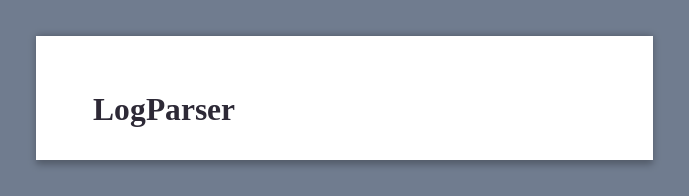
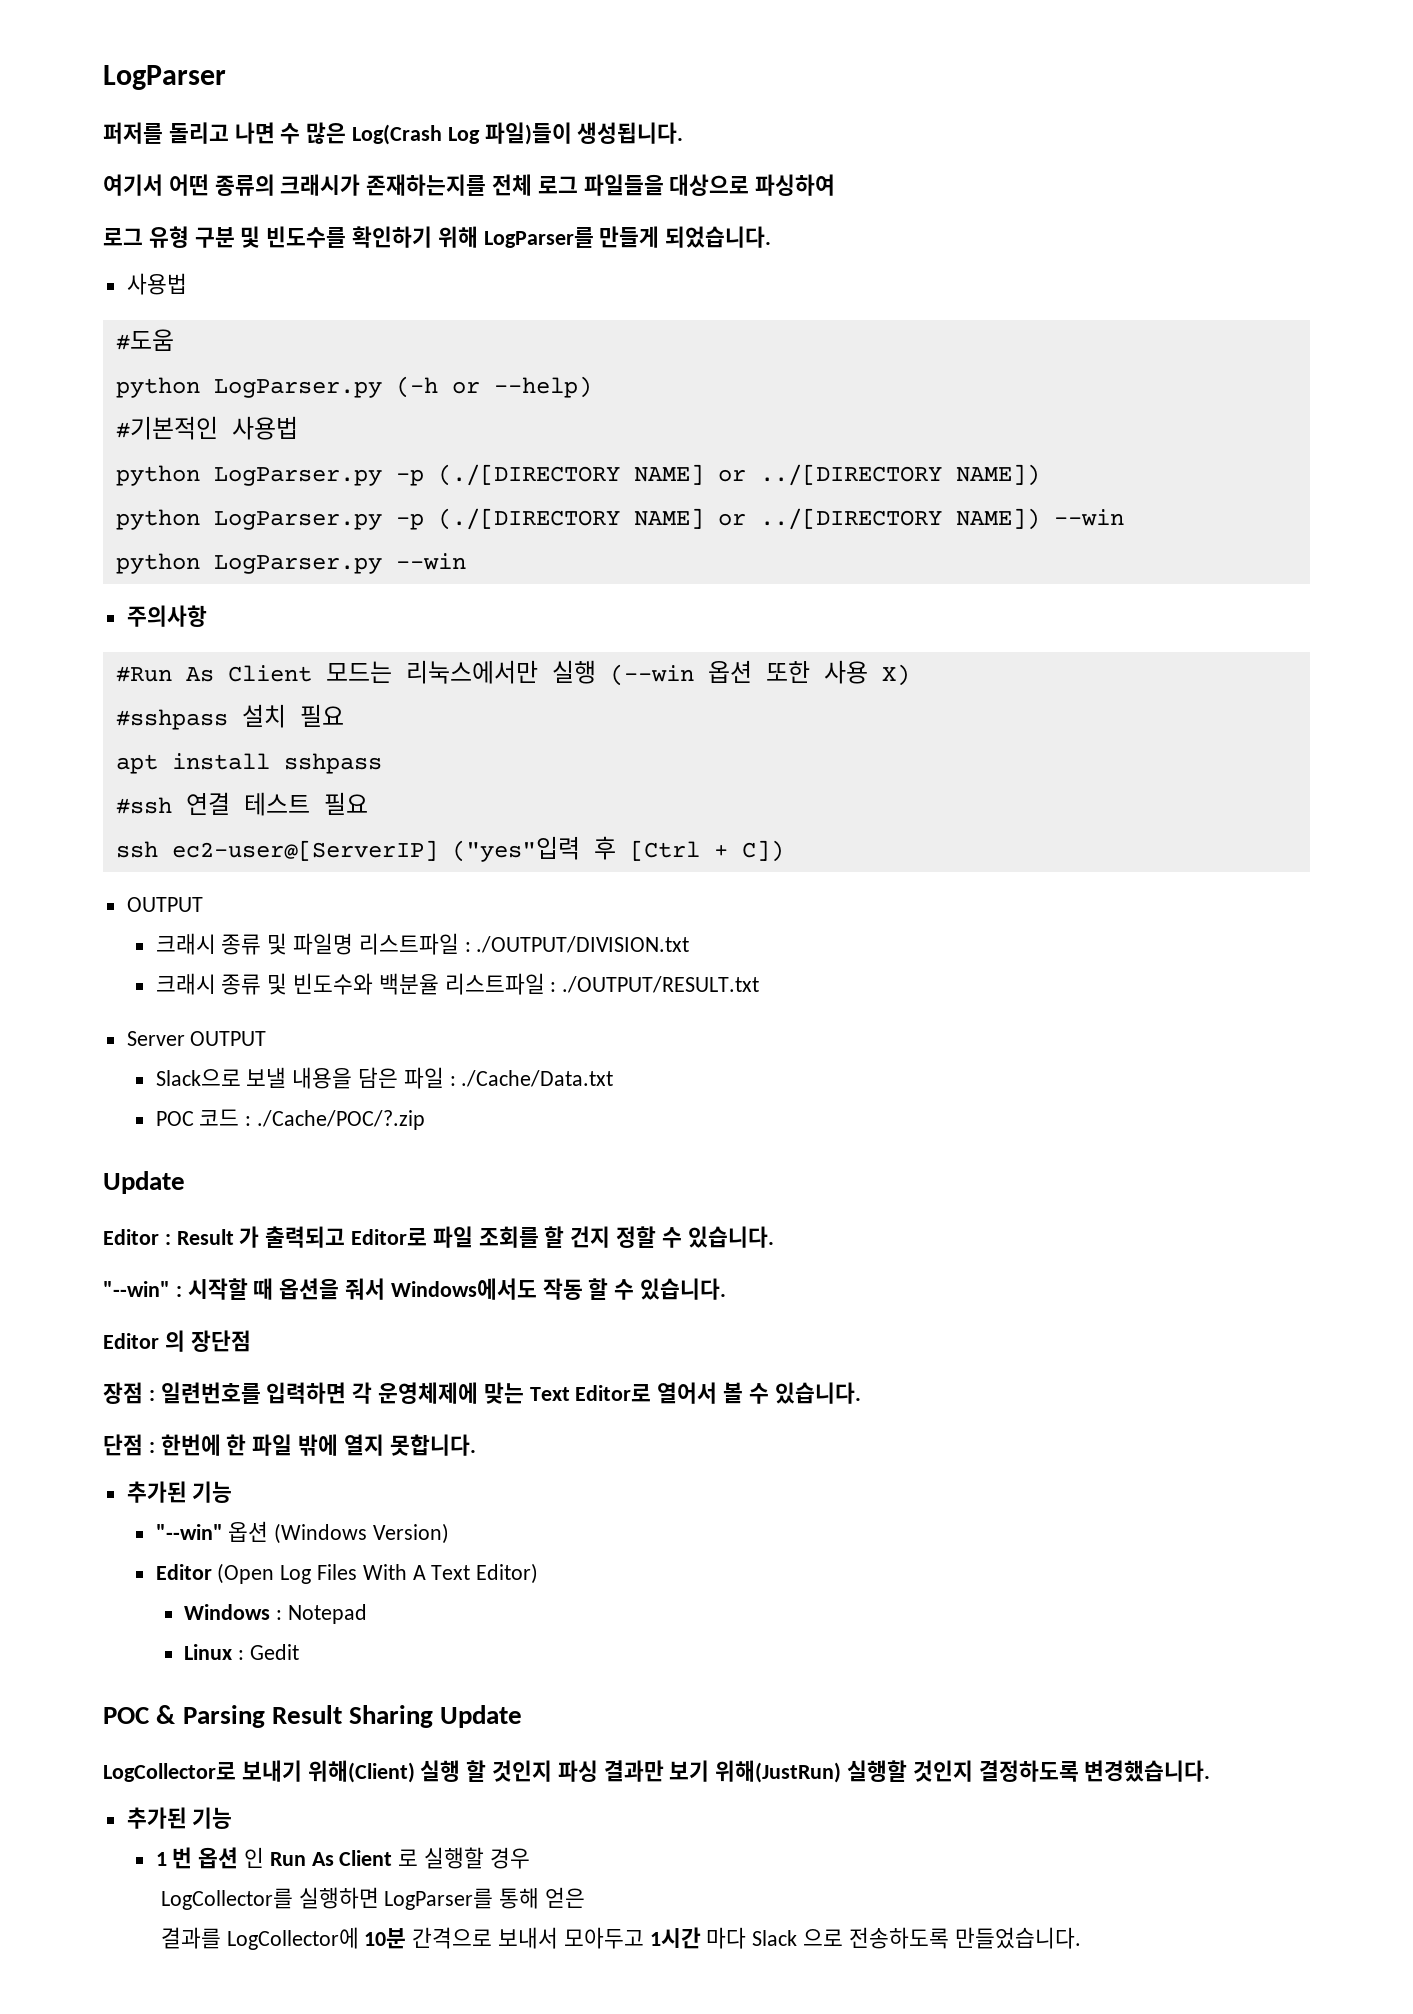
+ 퍼저를 돌리고 나면 수 많은 Log(Crash Log 파일)들이 생성됩니다.
+ 여기서 어떤 종류의 크래시가 존재하는지를 전체 로그 파일들을 대상으로 파싱하여
+ 로그 유형 구분 및 빈도수를 확인하기 위해 LogParser를 만들게 되었습니다.
+ 사용법
+ #도움
+ python LogParser.py (-h or --help)
+ #기본적인 사용법
+ python LogParser.py -p (./[DIRECTORY NAME] or ../[DIRECTORY NAME])
+ python LogParser.py -p (./[DIRECTORY NAME] or ../[DIRECTORY NAME]) --win
+ python LogParser.py --win
+ 주의사항
+ #Run As Client 모드는 리눅스에서만 실행 (--win 옵션 또한 사용 X)
+ #sshpass 설치 필요
+ apt install sshpass
+ #ssh 연결 테스트 필요
+ ssh ec2-user@[ServerIP] ("yes"입력 후 [Ctrl + C])
+ OUTPUT
+ 크래시 종류 및 파일명 리스트파일 : ./OUTPUT/DIVISION.txt
+ 크래시 종류 및 빈도수와 백분율 리스트파일 : ./OUTPUT/RESULT.txt
+ Server OUTPUT
+ Slack으로 보낼 내용을 담은 파일 : ./Cache/Data.txt
+ POC 코드 : ./Cache/POC/?.zip
+ Update
+ Editor : Result 가 출력되고 Editor로 파일 조회를 할 건지 정할 수 있습니다.
+ "--win" : 시작할 때 옵션을 줘서 Windows에서도 작동 할 수 있습니다.
+ Editor 의 장단점
+ 장점 : 일련번호를 입력하면 각 운영체제에 맞는 Text Editor로 열어서 볼 수 있습니다.
+ 단점 : 한번에 한 파일 밖에 열지 못합니다.
+ 추가된 기능
+ "--win" 옵션 (Windows Version)
+ Editor (Open Log Files With A Text Editor)
+ Windows : Notepad
+ Linux : Gedit
+ POC & Parsing Result Sharing Update
+ LogCollector로 보내기 위해(Client) 실행 할 것인지 파싱 결과만 보기 위해(JustRun) 실행할 것인지 결정하도록 변경했습니다.
+ 추가된 기능
+ 1 번 옵션 인 Run As Client 로 실행할 경우
+ LogCollector를 실행하면 LogParser를 통해 얻은
+ 결과를 LogCollector에 10분 간격으로 보내서 모아두고 1시간 마다 Slack 으로 전송하도록 만들었습니다.

